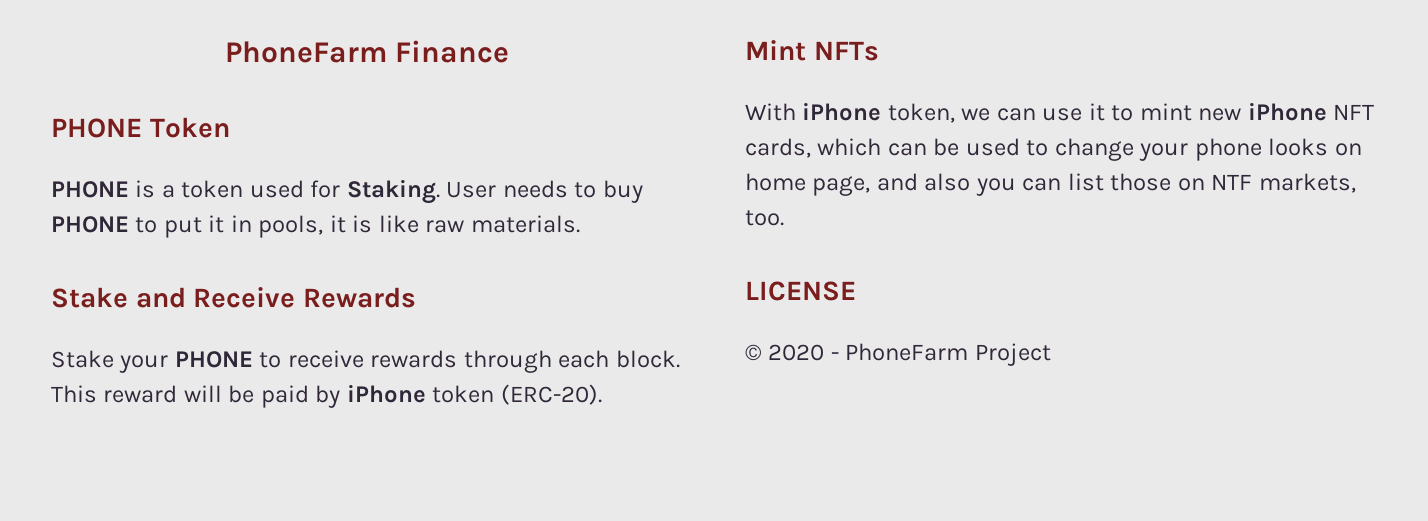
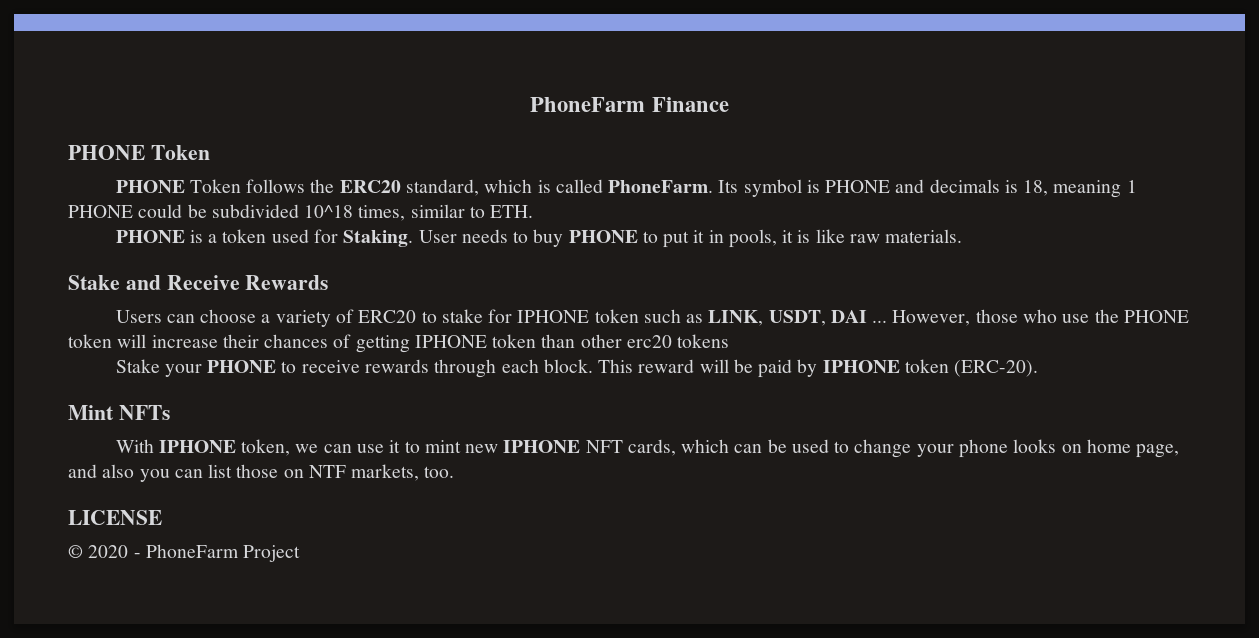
+ PHONE Token follows the ERC20 standard, which is called PhoneFarm. Its symbol is PHONE and decimals is 18, meaning 1 PHONE could be subdivided 10^18 times, similar to ETH.
+ Users can choose a variety of ERC20 to stake for IPHONE token such as LINK, USDT, DAI ... However, those who use the PHONE token will increase their chances of getting IPHONE token than other erc20 tokens
- This reward will be paid by iPhone token (ERC-20).
+ This reward will be paid by IPHONE token (ERC-20).
- With iPhone token, we can use it to mint new iPhone NFT cards, which can be used to change your phone looks on home page, and also you can list those on NTF markets, too.
+ With IPHONE token, we can use it to mint new IPHONE NFT cards, which can be used to change your phone looks on home page, and also you can list those on NTF markets, too.

